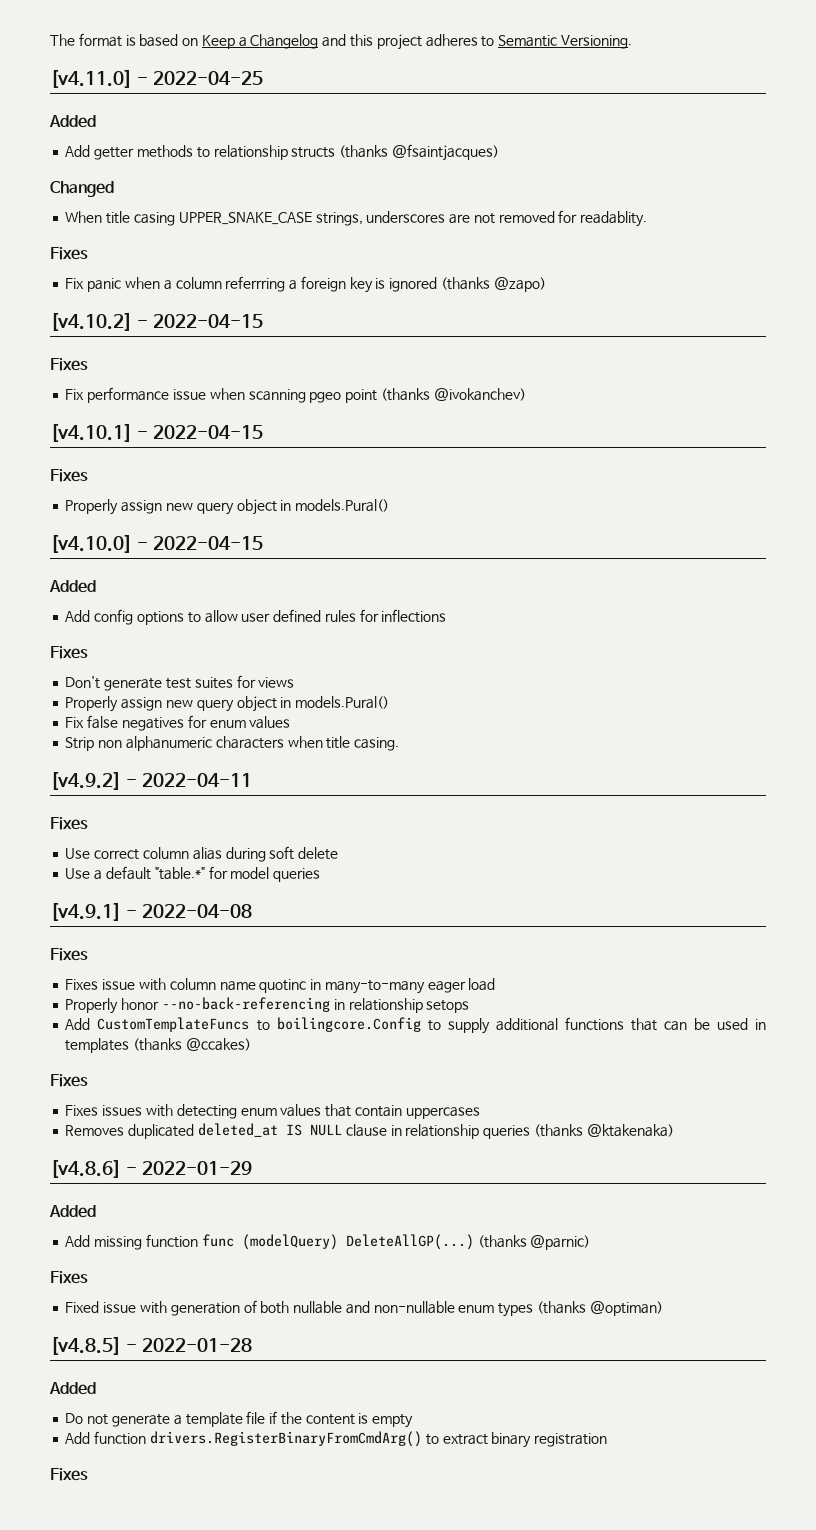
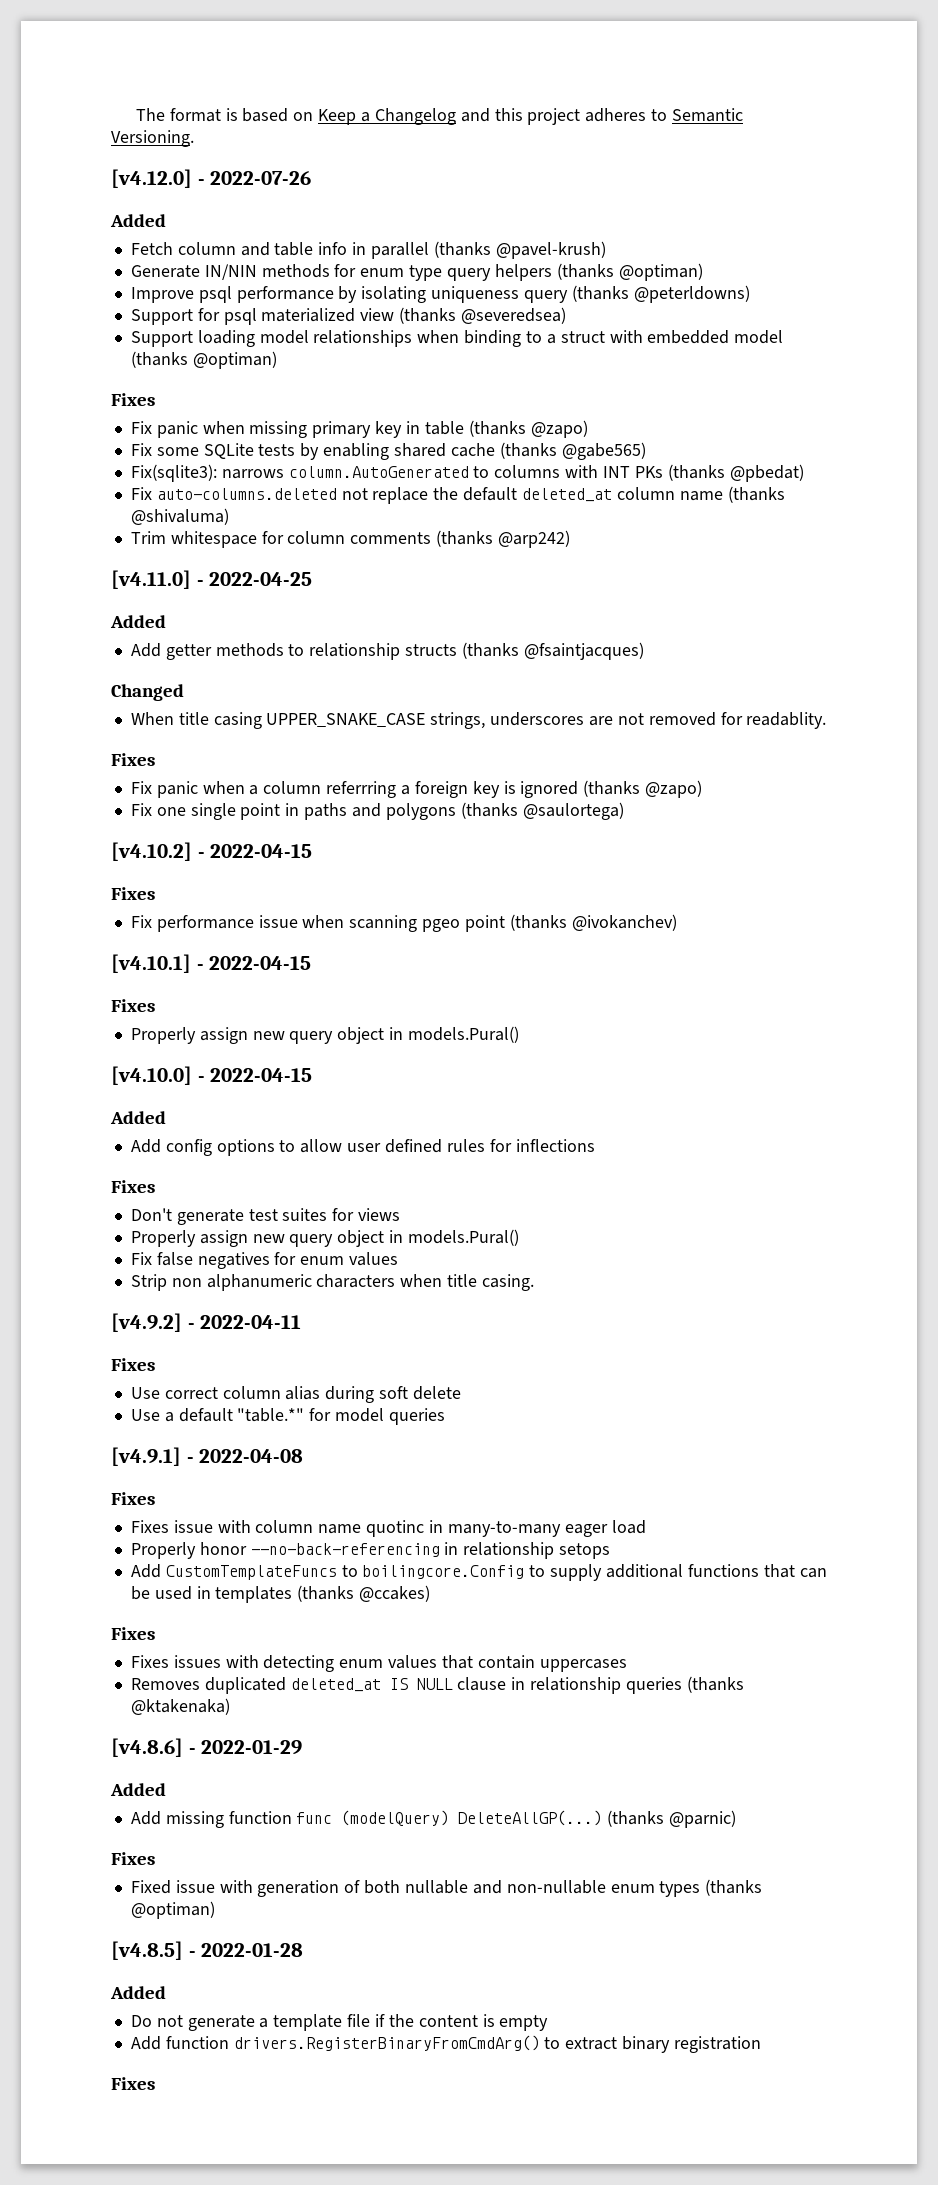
+ [v4.12.0] - 2022-07-26
+ Added
+ Fetch column and table info in parallel (thanks @pavel-krush)
+ Generate IN/NIN methods for enum type query helpers (thanks @optiman)
+ Improve psql performance by isolating uniqueness query (thanks @peterldowns)
+ Support for psql materialized view (thanks @severedsea)
+ Support loading model relationships when binding to a struct with embedded model (thanks @optiman)
+ Fixes
+ Fix panic when missing primary key in table (thanks @zapo)
+ Fix some SQLite tests by enabling shared cache (thanks @gabe565)
+ Fix(sqlite3): narrows column.AutoGenerated to columns with INT PKs (thanks @pbedat)
+ Fix auto-columns.deleted not replace the default deleted_at column name (thanks @shivaluma)
+ Trim whitespace for column comments (thanks @arp242)
+ Fix one single point in paths and polygons (thanks @saulortega)

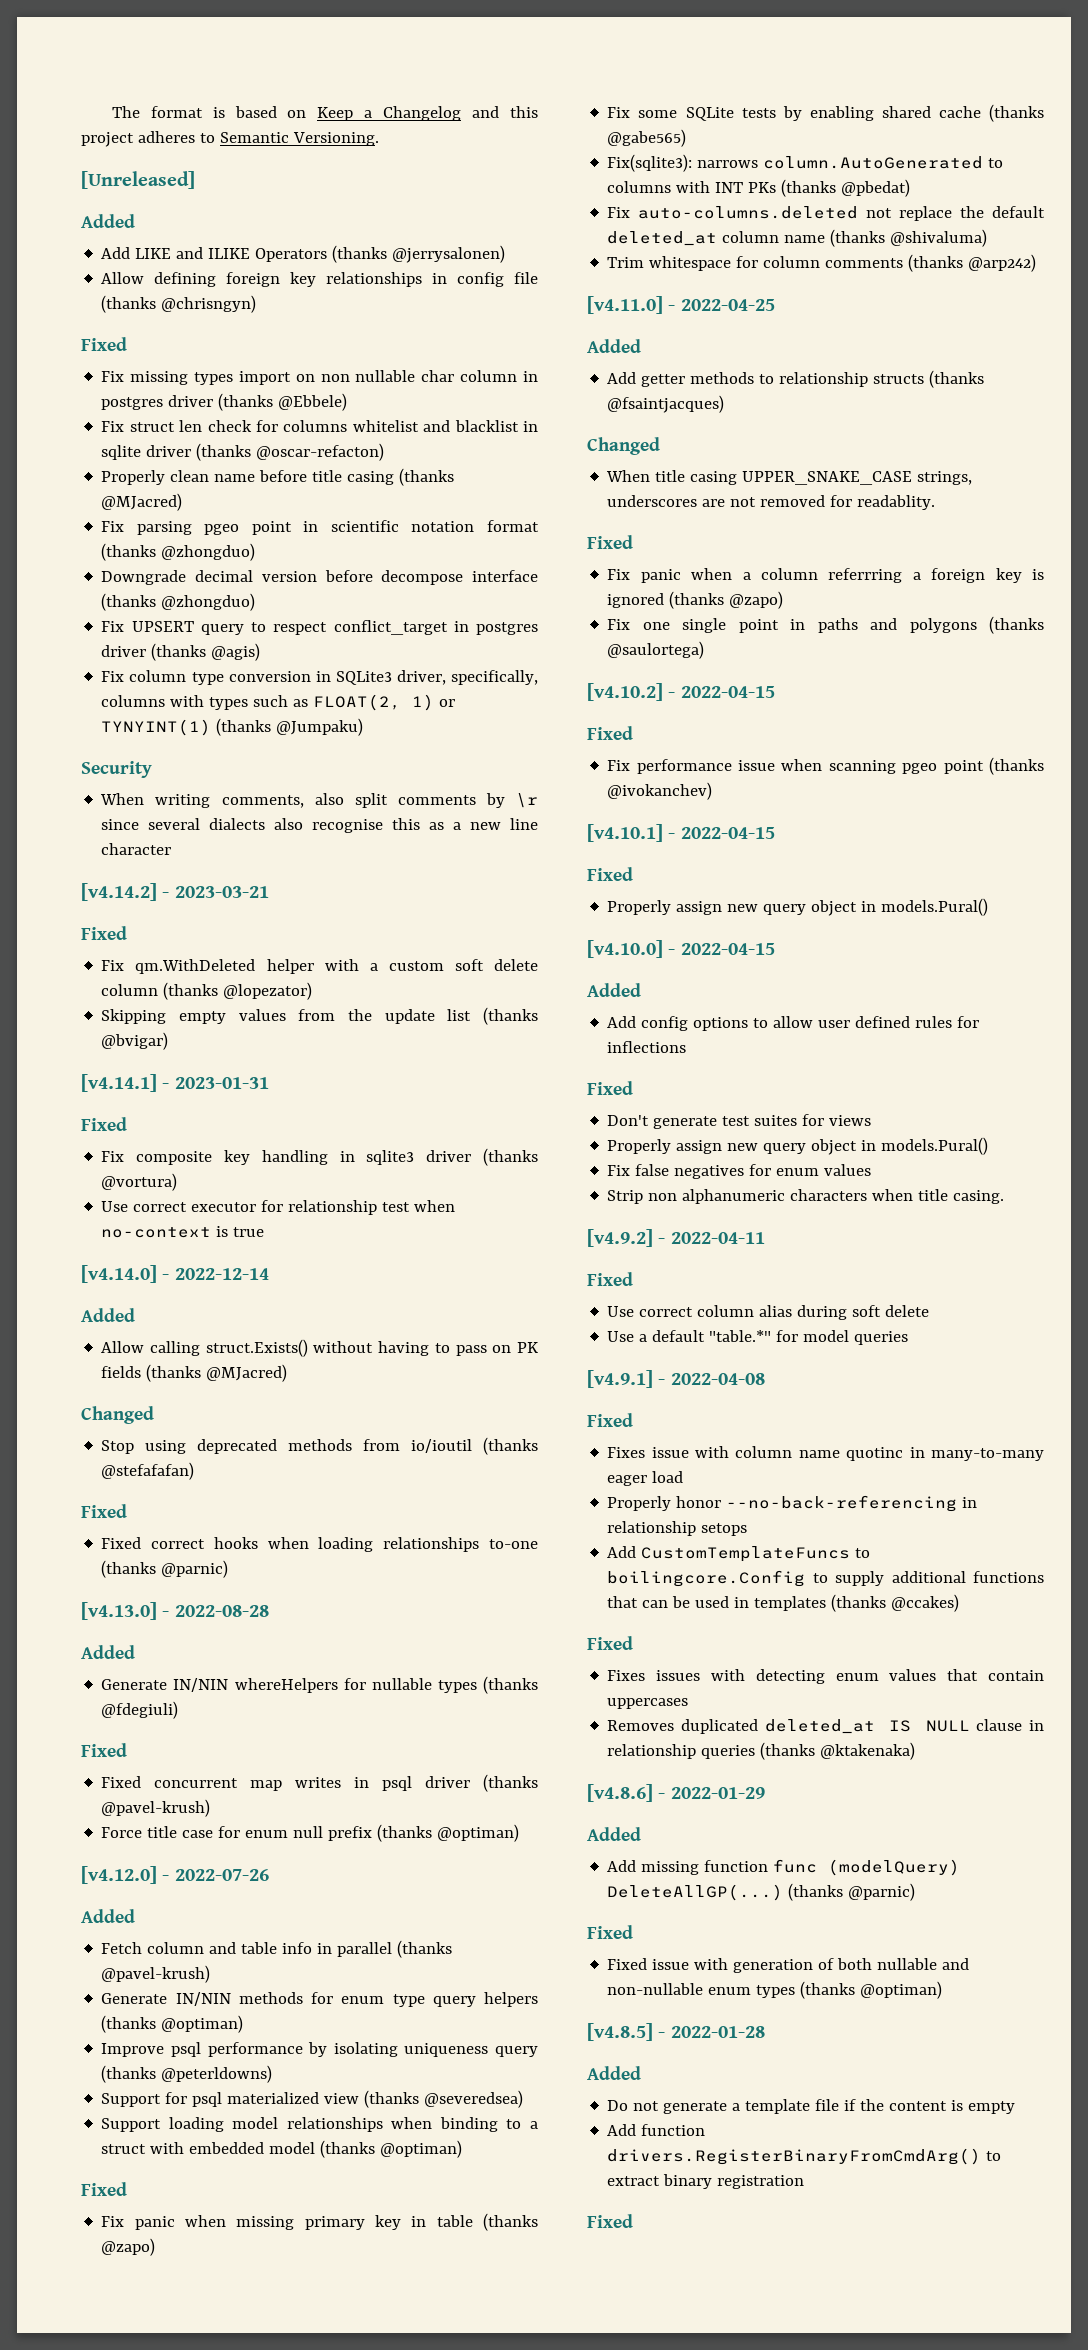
+ [Unreleased]
+ Added
+ Add LIKE and ILIKE Operators (thanks @jerrysalonen)
+ Allow defining foreign key relationships in config file (thanks @chrisngyn)
+ Fixed
+ Fix missing types import on non nullable char column in postgres driver (thanks @Ebbele)
+ Fix struct len check for columns whitelist and blacklist in sqlite driver (thanks @oscar-refacton)
+ Properly clean name before title casing (thanks @MJacred)
+ Fix parsing pgeo point in scientific notation format (thanks @zhongduo)
+ Downgrade decimal version before decompose interface (thanks @zhongduo)
+ Fix UPSERT query to respect conflict_target in postgres driver (thanks @agis)
+ Fix column type conversion in SQLite3 driver, specifically, columns with types such as FLOAT(2, 1) or TYNYINT(1) (thanks @Jumpaku)
+ Security
+ When writing comments, also split comments by \r since several dialects also recognise this as a new line character
+ [v4.14.2] - 2023-03-21
+ Fixed
+ Fix qm.WithDeleted helper with a custom soft delete column (thanks @lopezator)
+ Skipping empty values from the update list (thanks @bvigar)
+ [v4.14.1] - 2023-01-31
+ Fixed
+ Fix composite key handling in sqlite3 driver (thanks @vortura)
+ Use correct executor for relationship test when no-context is true
+ [v4.14.0] - 2022-12-14
+ Added
+ Allow calling struct.Exists() without having to pass on PK fields (thanks @MJacred)
+ Changed
+ Stop using deprecated methods from io/ioutil (thanks @stefafafan)
+ Fixed
+ Fixed correct hooks when loading relationships to-one (thanks @parnic)
+ [v4.13.0] - 2022-08-28
+ Added
+ Generate IN/NIN whereHelpers for nullable types (thanks @fdegiuli)
+ Fixed
+ Fixed concurrent map writes in psql driver (thanks @pavel-krush)
+ Force title case for enum null prefix (thanks @optiman)
  Support loading model relationships when binding to a struct with embedded model (thanks @optiman)
- Fixes
+ Fixed
  When title casing UPPER_SNAKE_CASE strings, underscores are not removed for readablity.
- Fixes
+ Fixed
  [v4.10.2] - 2022-04-15
- Fixes
+ Fixed
  [v4.10.1] - 2022-04-15
- Fixes
+ Fixed
  Add config options to allow user defined rules for inflections
- Fixes
+ Fixed
  [v4.9.2] - 2022-04-11
- Fixes
+ Fixed
  [v4.9.1] - 2022-04-08
- Fixes
+ Fixed
  Add CustomTemplateFuncs to boilingcore.Config to supply additional functions that can be used in templates (thanks @ccakes)
- Fixes
+ Fixed
  Add missing function func (modelQuery) DeleteAllGP(...) (thanks @parnic)
- Fixes
+ Fixed
  Add function drivers.RegisterBinaryFromCmdArg() to extract binary registration
- Fixes
+ Fixed

